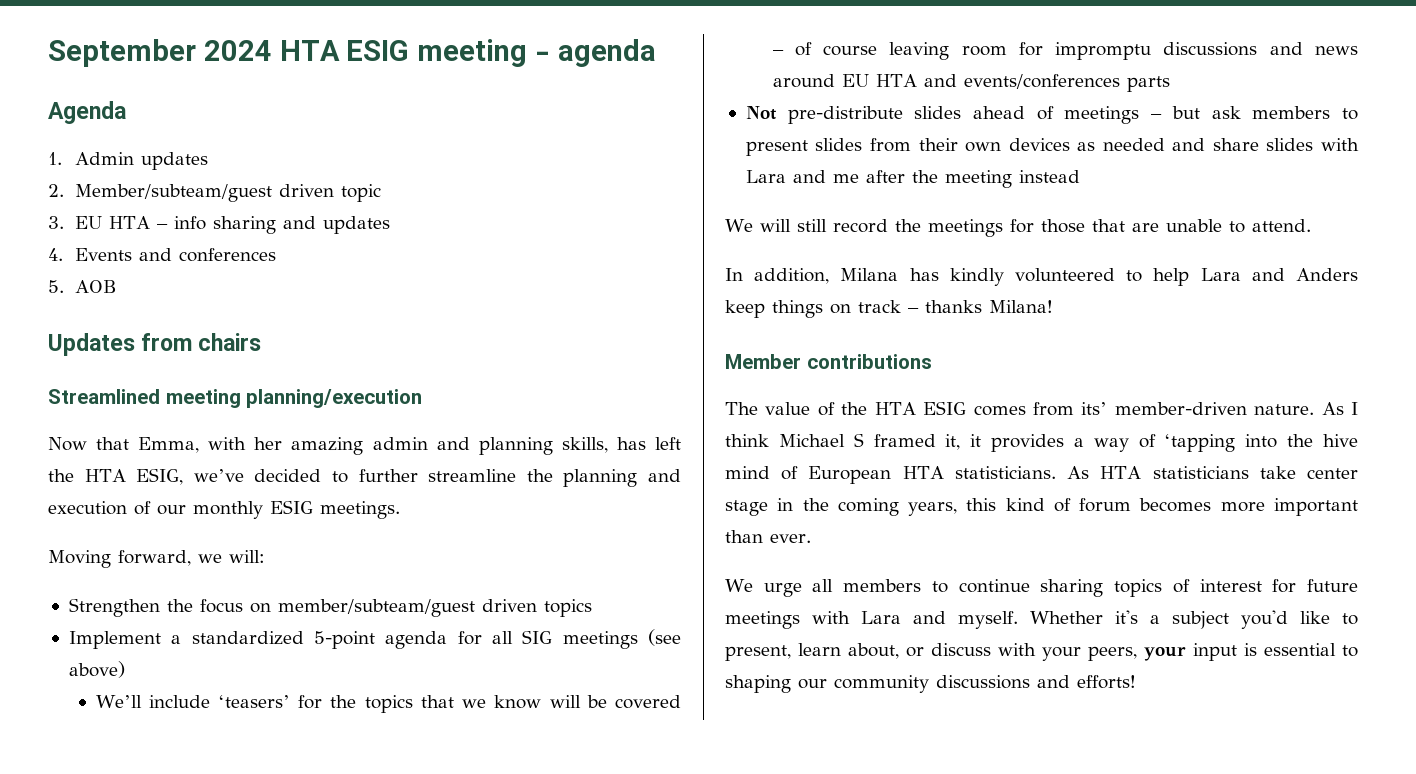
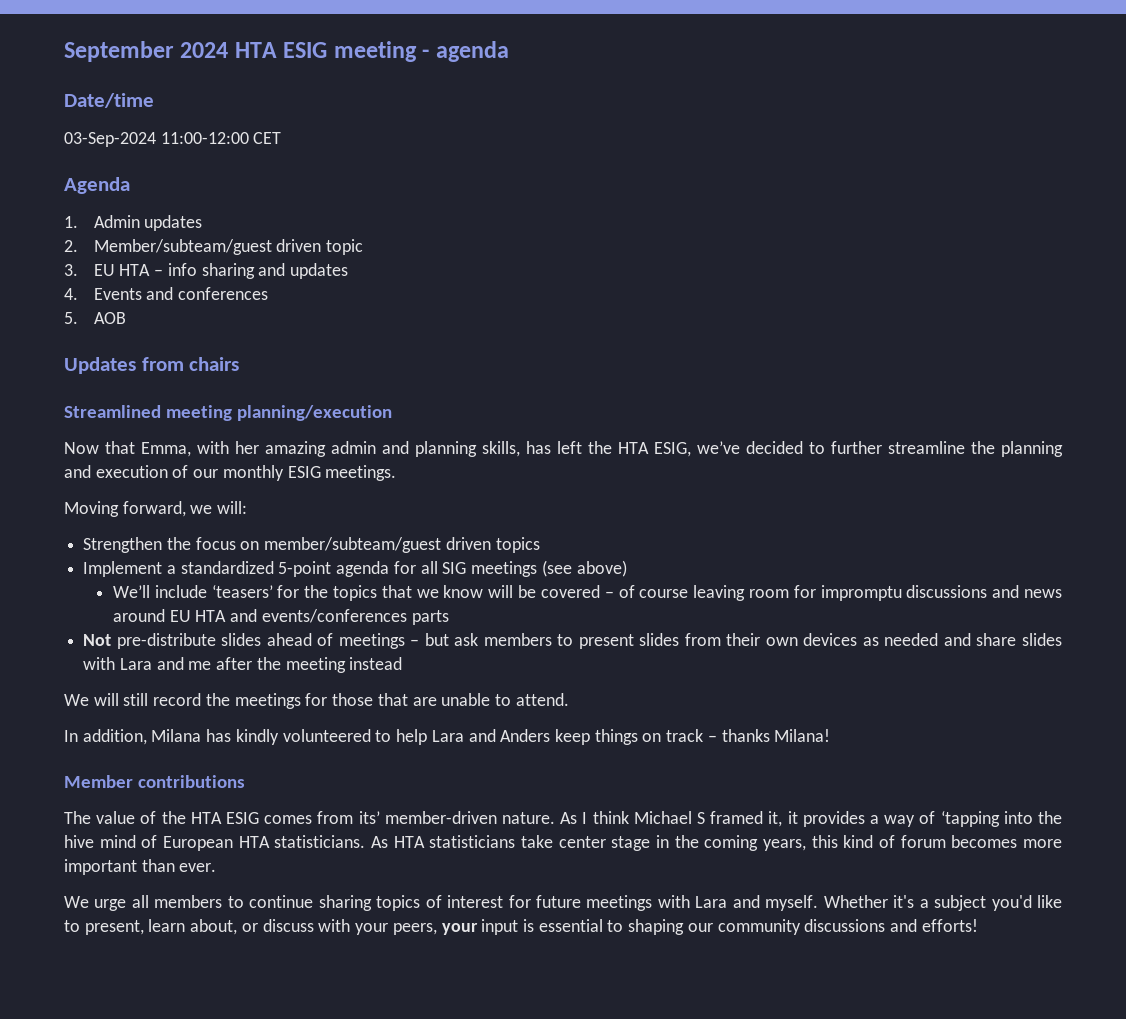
+ Date/time
+ 03-Sep-2024 11:00-12:00 CET

